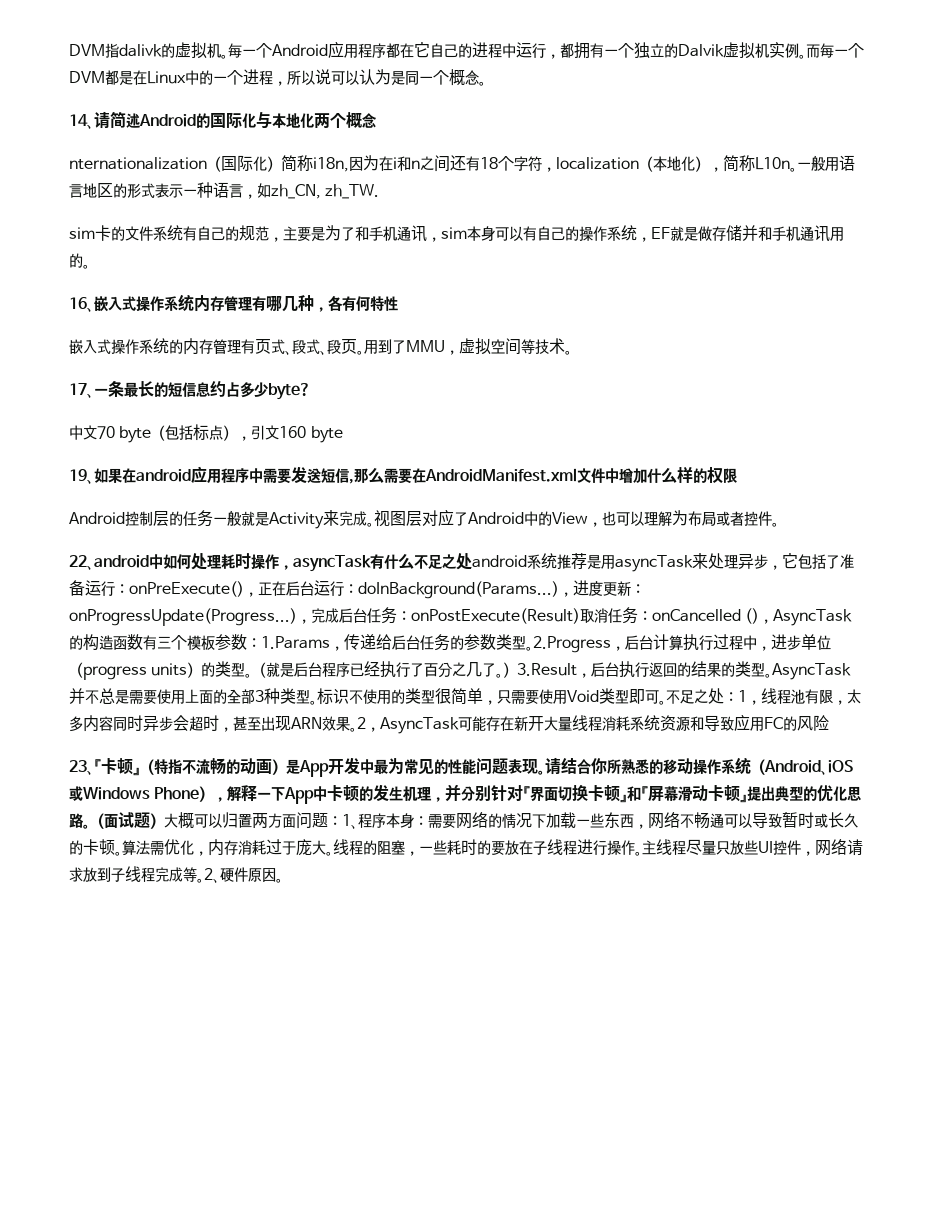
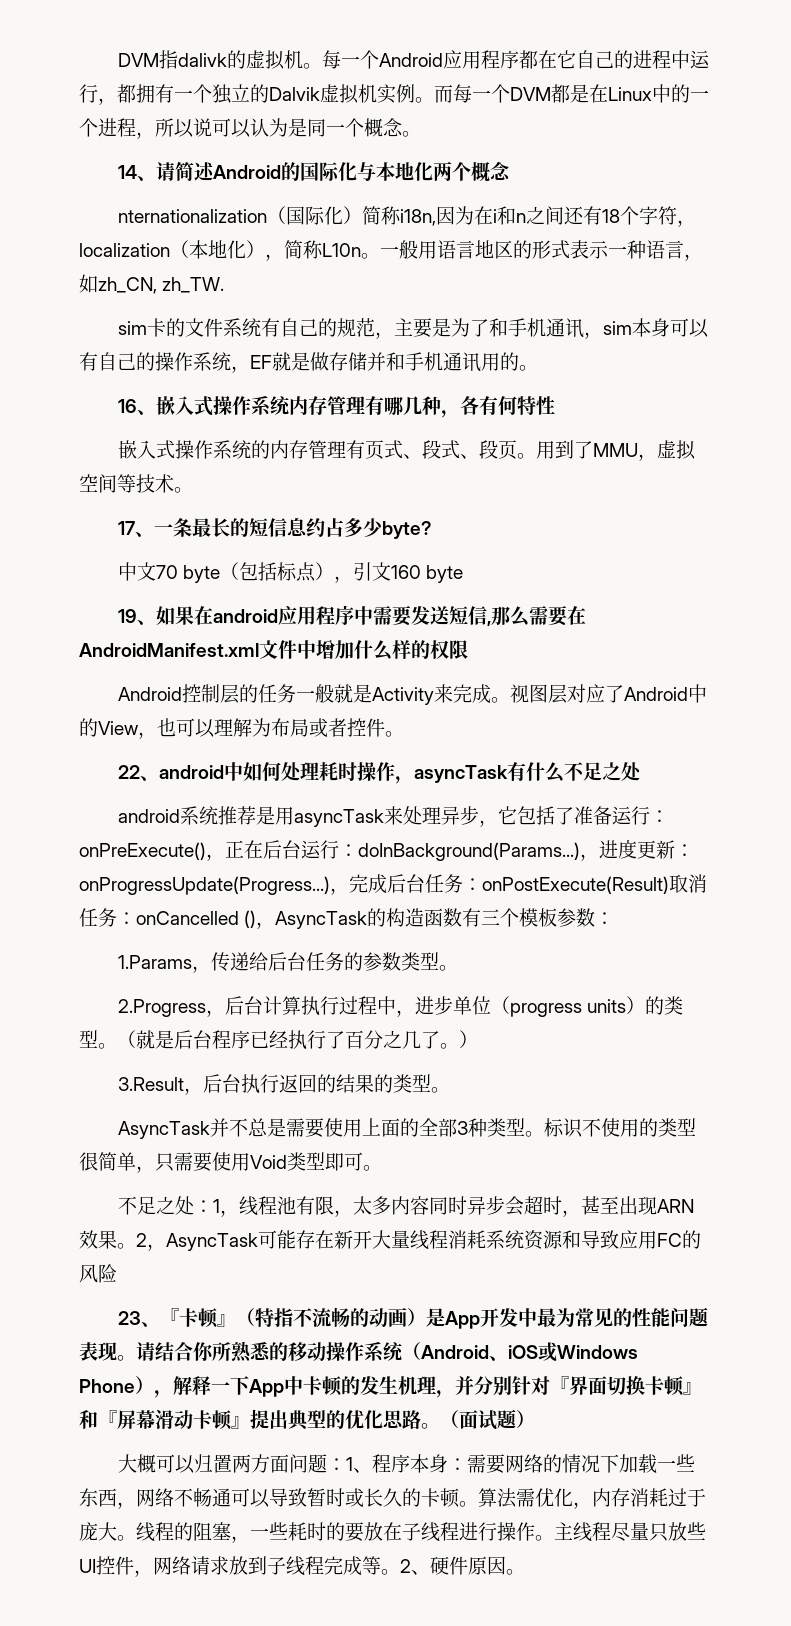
- 22、android中如何处理耗时操作，asyncTask有什么不足之处android系统推荐是用asyncTask来处理异步，它包括了准备运行：onPreExecute()，正在后台运行：doInBackground(Params...)
+ 22、android中如何处理耗时操作，asyncTask有什么不足之处
+ android系统推荐是用asyncTask来处理异步，它包括了准备运行：onPreExecute()，正在后台运行：doInBackground(Params...)
- ，完成后台任务：onPostExecute(Result)取消任务：onCancelled ()，AsyncTask的构造函数有三个模板参数：1.Params，传递给后台任务的参数类型。2.Progress，后台计算执行过程中，进步单位（progress units）的类型。
+ ，完成后台任务：onPostExecute(Result)取消任务：onCancelled ()，AsyncTask的构造函数有三个模板参数：
+ 1.Params，传递给后台任务的参数类型。
+ 2.Progress，后台计算执行过程中，进步单位（progress units）的类型。
- （就是后台程序已经执行了百分之几了。）3.Result，后台执行返回的结果的类型。AsyncTask并不总是需要使用上面的全部3种类型。
+ （就是后台程序已经执行了百分之几了。）
+ 3.Result，后台执行返回的结果的类型。
+ AsyncTask并不总是需要使用上面的全部3种类型。
- 标识不使用的类型很简单，只需要使用Void类型即可。不足之处：1，线程池有限，太多内容同时异步会超时，甚至出现ARN效果。
+ 标识不使用的类型很简单，只需要使用Void类型即可。
+ 不足之处：1，线程池有限，太多内容同时异步会超时，甚至出现ARN效果。
- （面试题）大概可以归置两方面问题：1、程序本身：需要网络的情况下加载一些东西，网络不畅通可以导致暂时或长久的卡顿。
+ （面试题）
+ 大概可以归置两方面问题：1、程序本身：需要网络的情况下加载一些东西，网络不畅通可以导致暂时或长久的卡顿。

